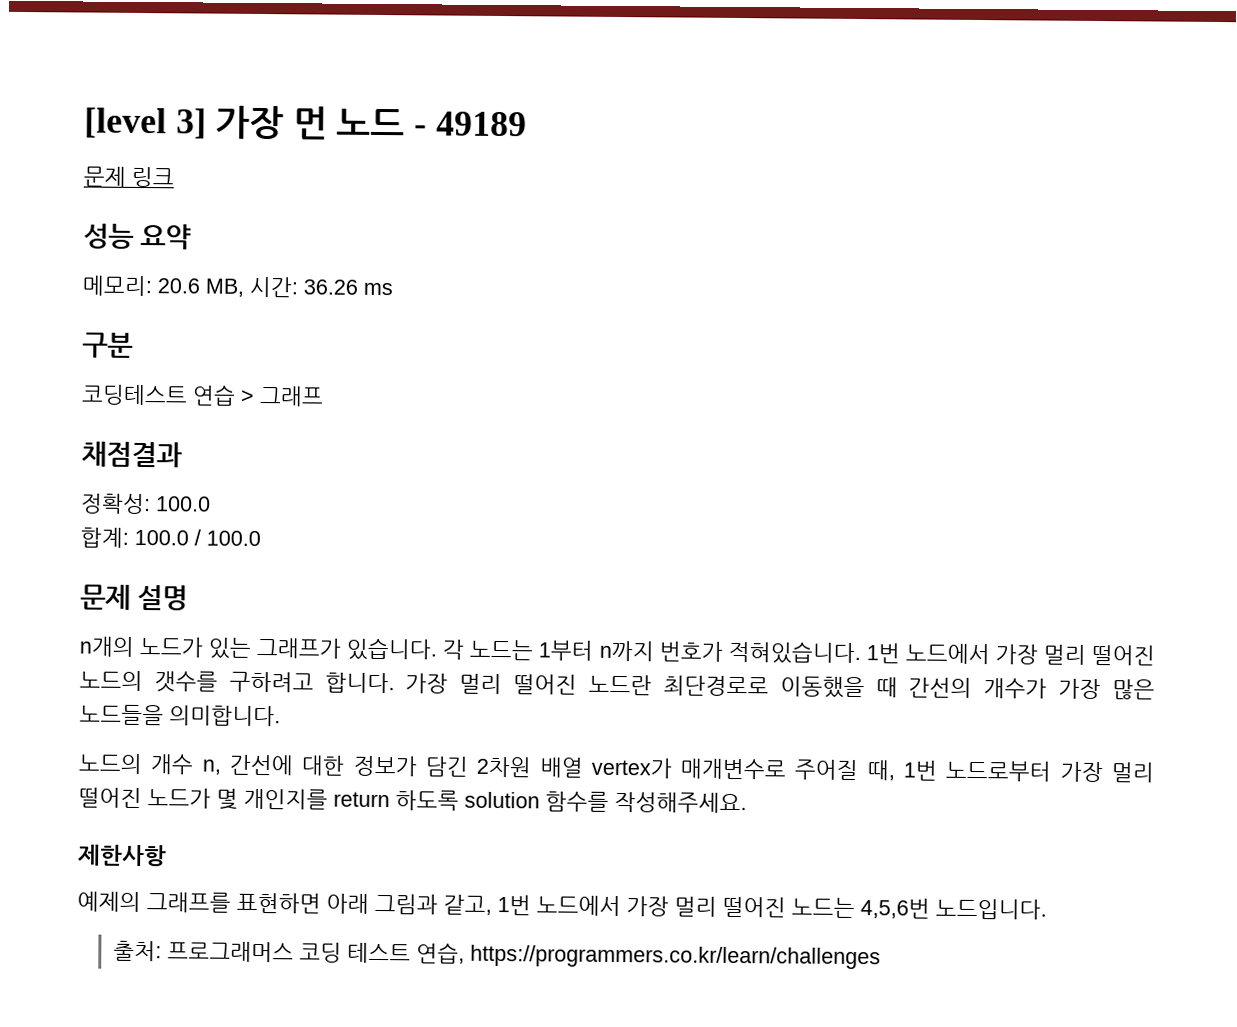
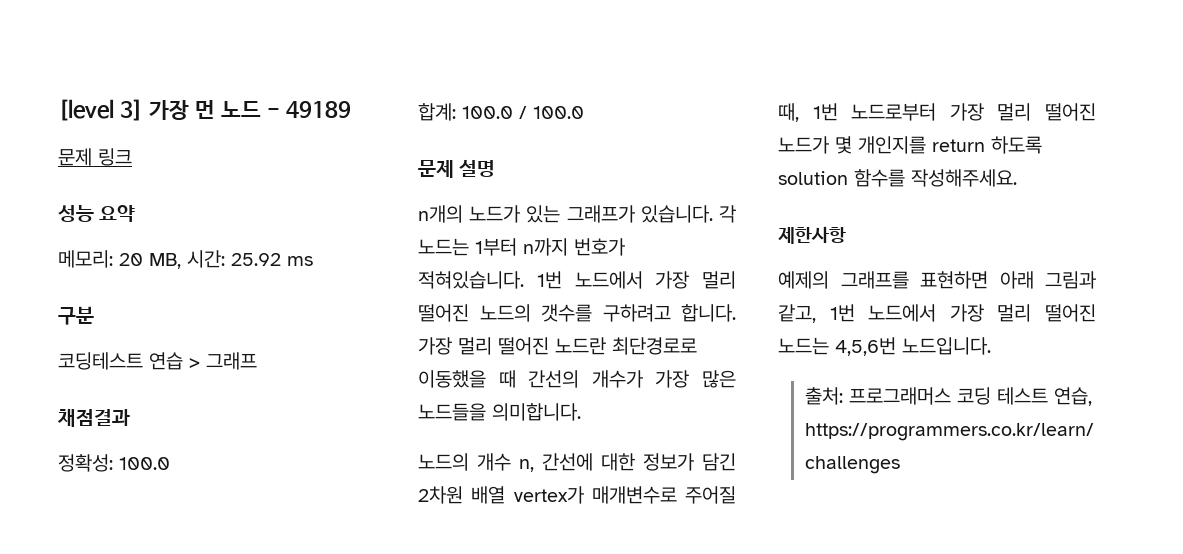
- 메모리: 20.6 MB, 시간: 36.26 ms
+ 메모리: 20 MB, 시간: 25.92 ms

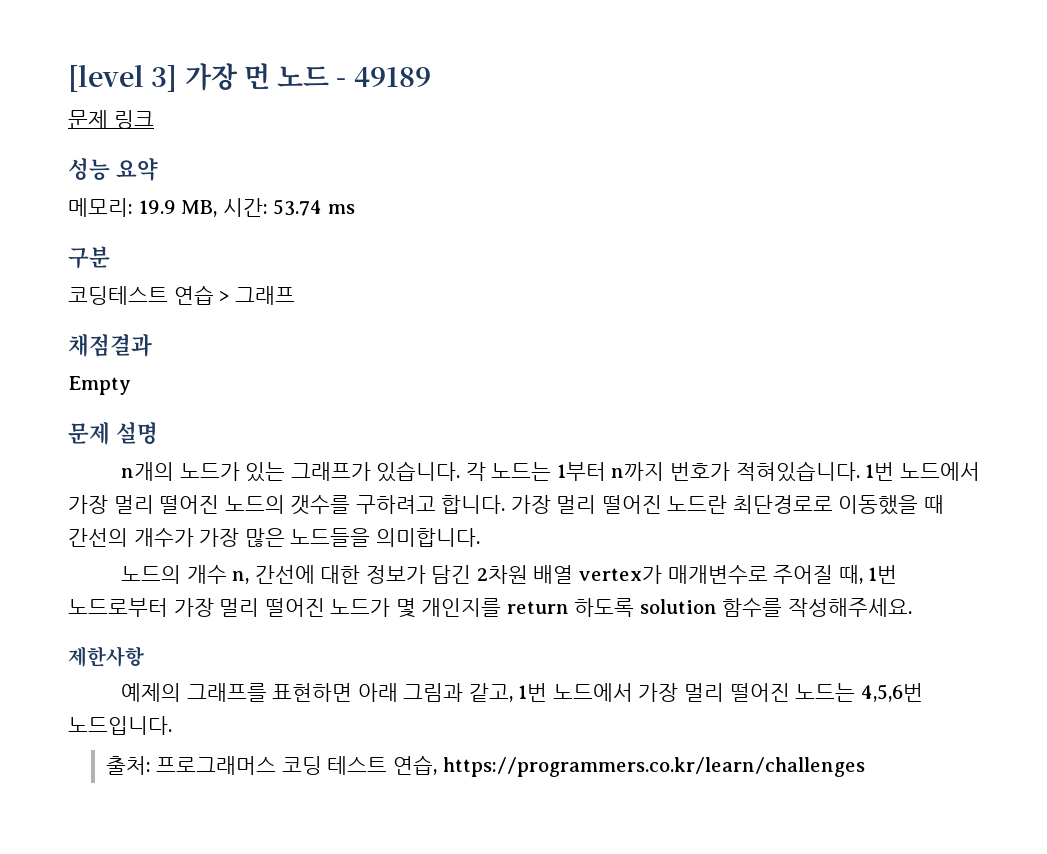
- 메모리: 20 MB, 시간: 25.92 ms
+ 메모리: 19.9 MB, 시간: 53.74 ms
- 정확성: 100.0
- 합계: 100.0 / 100.0
+ Empty

